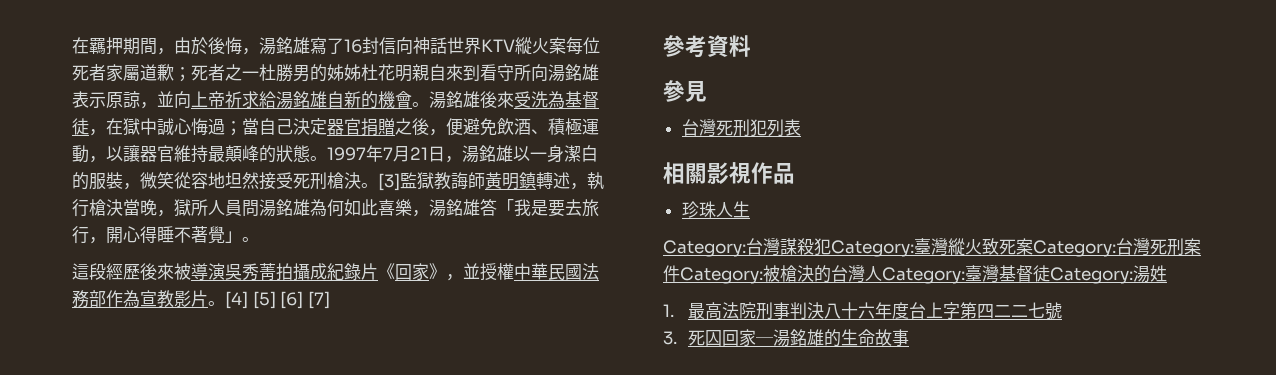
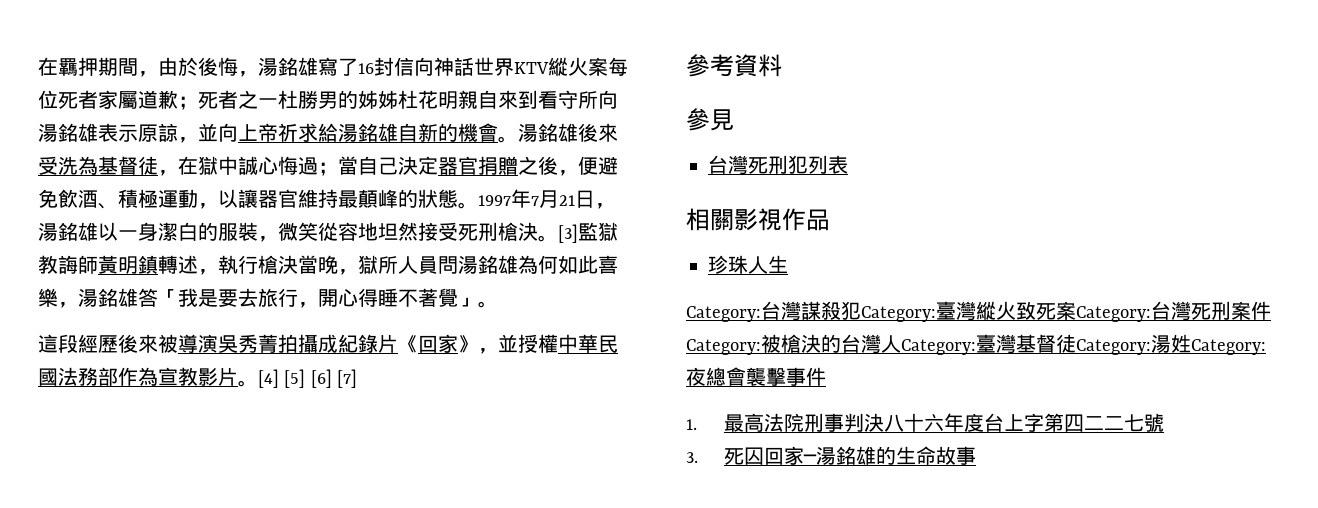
- Category:台灣謀殺犯Category:臺灣縱火致死案Category:台灣死刑案件Category:被槍決的台灣人Category:臺灣基督徒Category:湯姓
+ Category:台灣謀殺犯Category:臺灣縱火致死案Category:台灣死刑案件Category:被槍決的台灣人Category:臺灣基督徒Category:湯姓Category:夜總會襲擊事件

